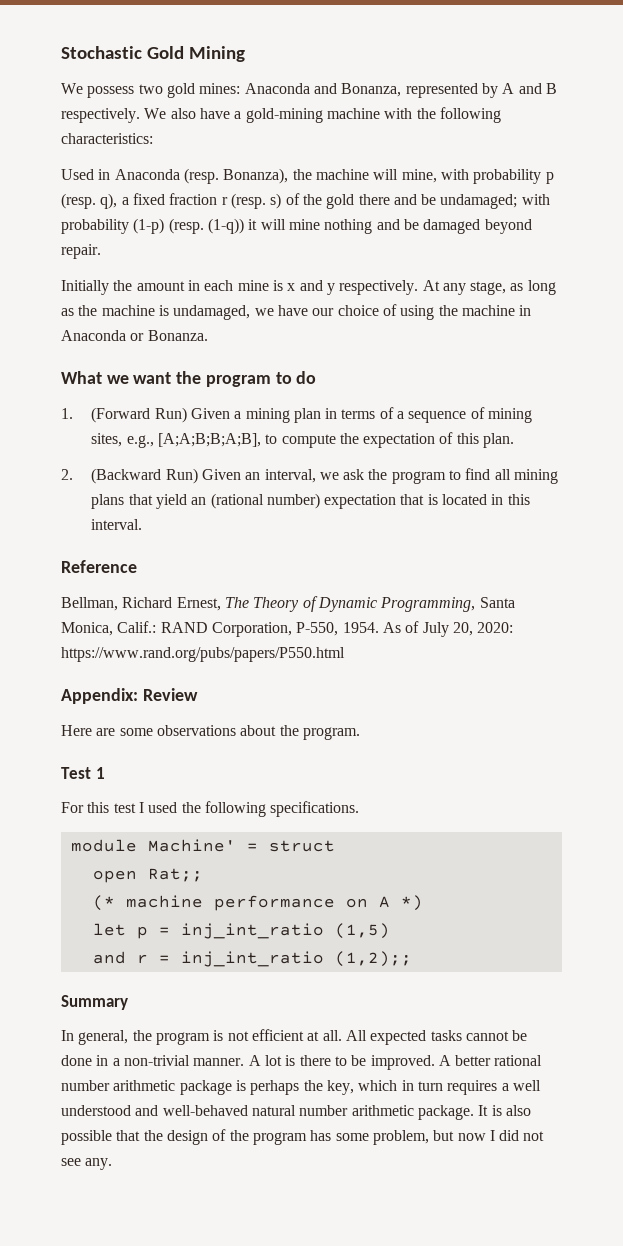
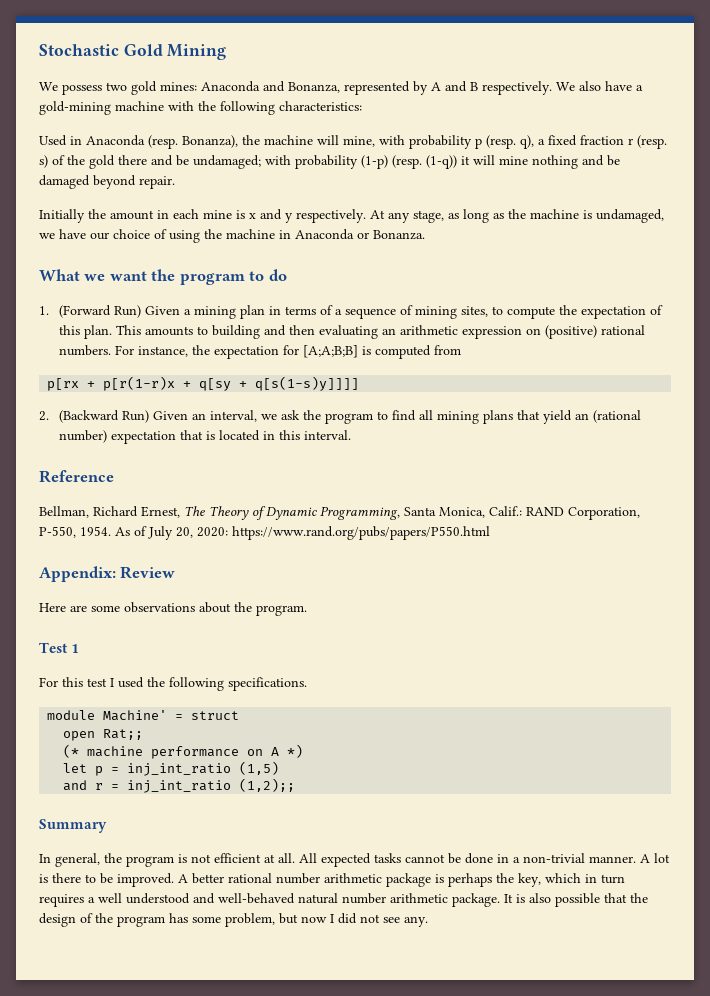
- 1. (Forward Run) Given a mining plan in terms of a sequence of mining sites, e.g., [A;A;B;B;A;B], to compute the expectation of this plan.
+ 1. (Forward Run) Given a mining plan in terms of a sequence of mining sites, to compute the expectation of this plan. This amounts to building and then evaluating an arithmetic expression on (positive) rational numbers. For instance, the expectation for [A;A;B;B] is computed from
+ p[rx + p[r(1-r)x + q[sy + q[s(1-s)y]]]]

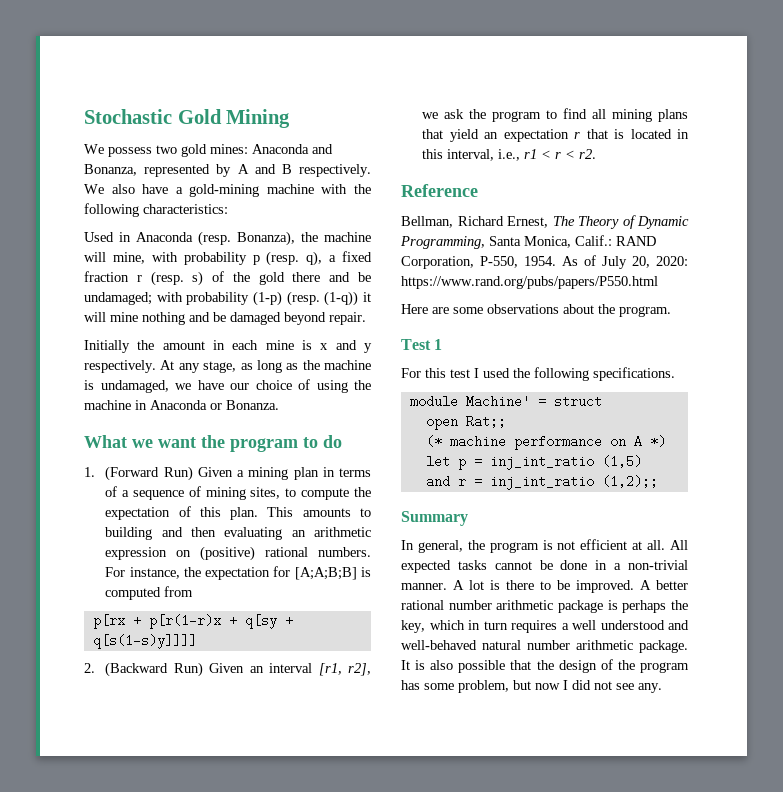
- 2. (Backward Run) Given an interval, we ask the program to find all mining plans that yield an (rational number) expectation that is located in this interval.
+ 2. (Backward Run) Given an interval [r1, r2], we ask the program to find all mining plans that yield an expectation r that is located in this interval, i.e., r1 < r < r2.
- Appendix: Review

